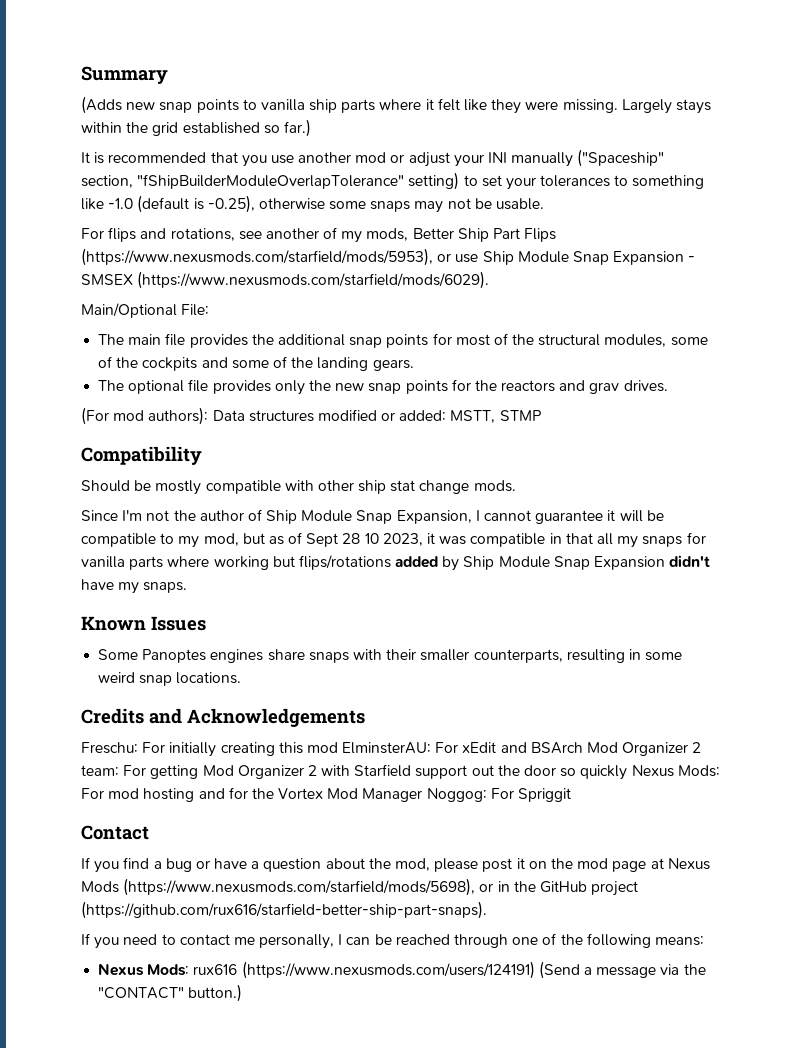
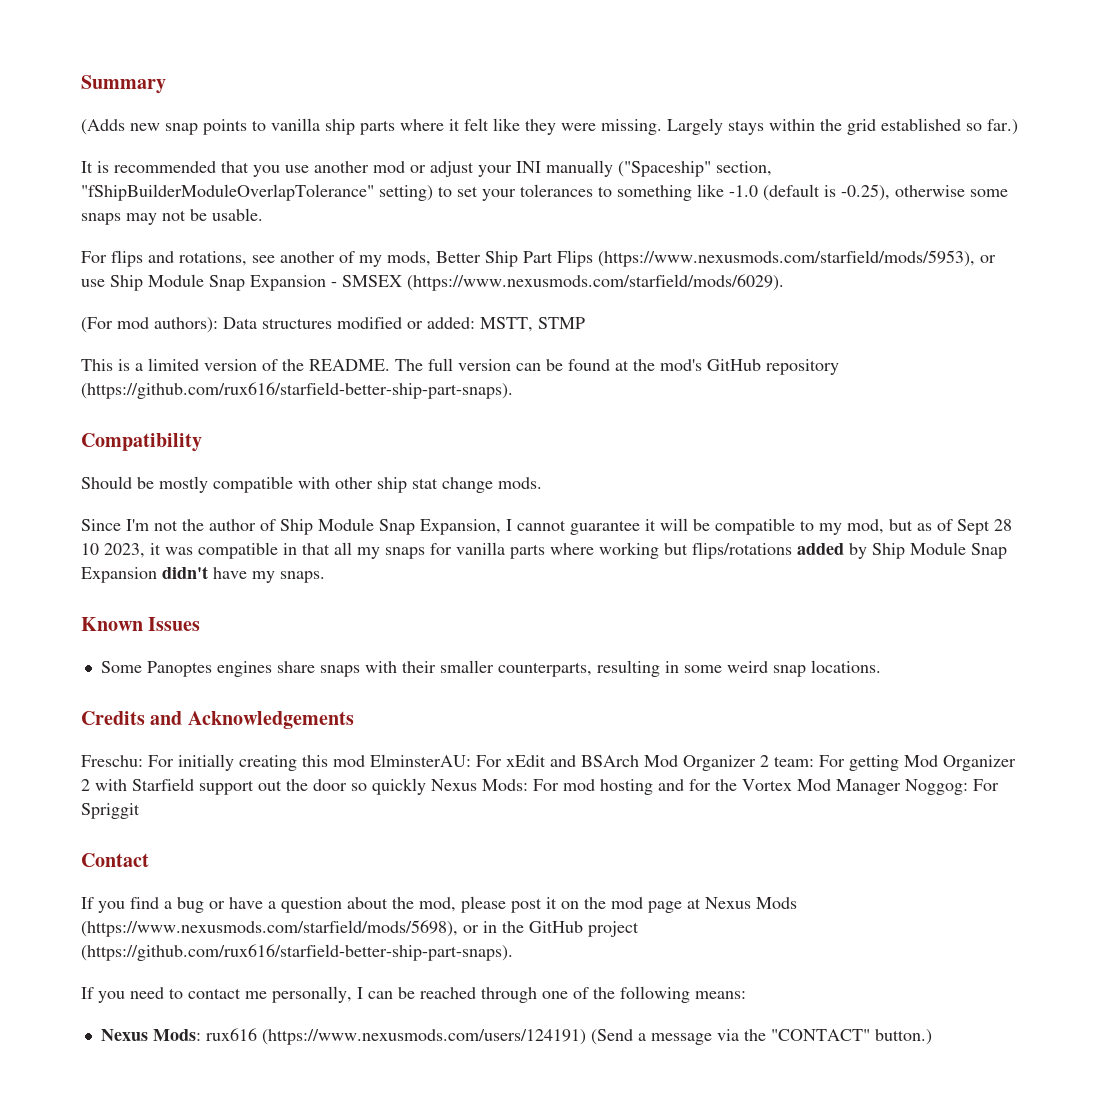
- Main/Optional File:
- The main file provides the additional snap points for most of the structural modules, some of the cockpits and some of the landing gears.
- The optional file provides only the new snap points for the reactors and grav drives.
+ This is a limited version of the README. The full version can be found at the mod's GitHub repository (https://github.com/rux616/starfield-better-ship-part-snaps).

